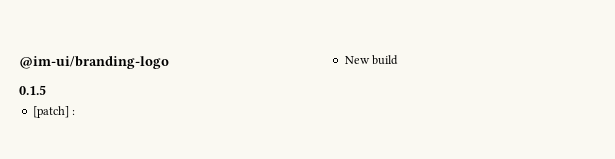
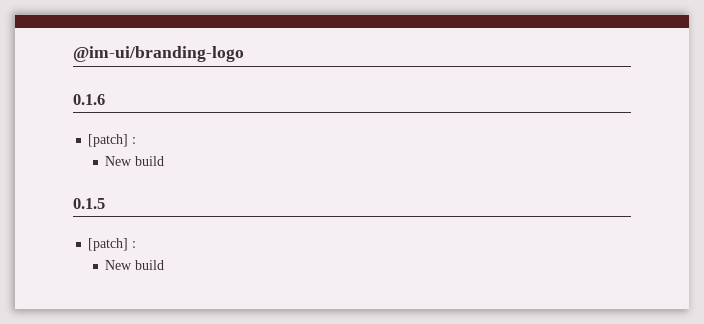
+ 0.1.6
+ [patch] :
+ New build

